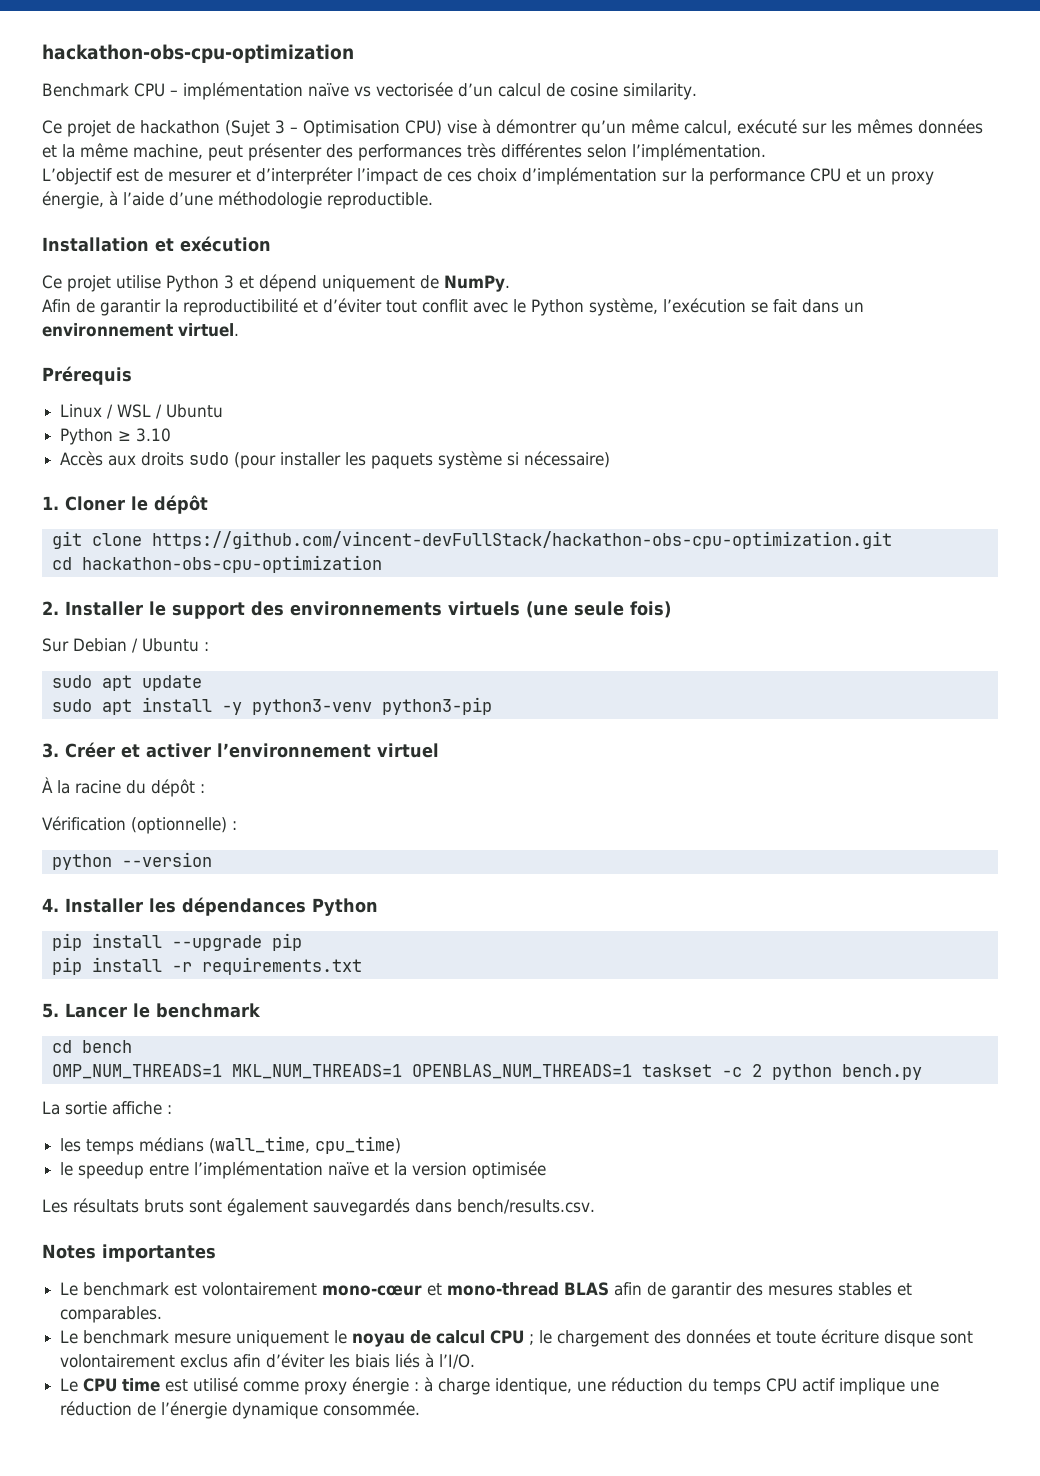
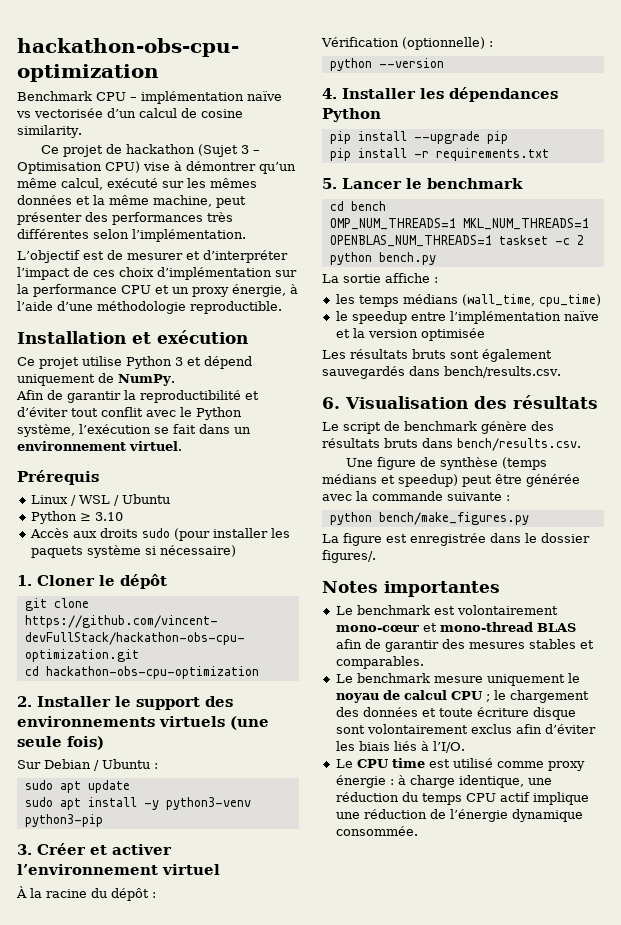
+ 6. Visualisation des résultats
+ Le script de benchmark génère des résultats bruts dans bench/results.csv.
+ Une figure de synthèse (temps médians et speedup) peut être générée avec la commande suivante :
+ python bench/make_figures.py
+ La figure est enregistrée dans le dossier figures/.

